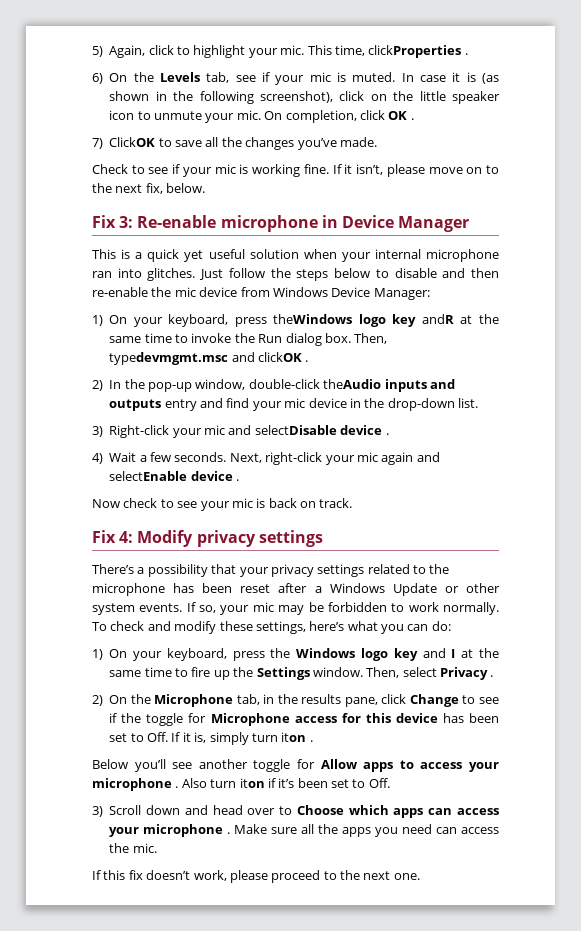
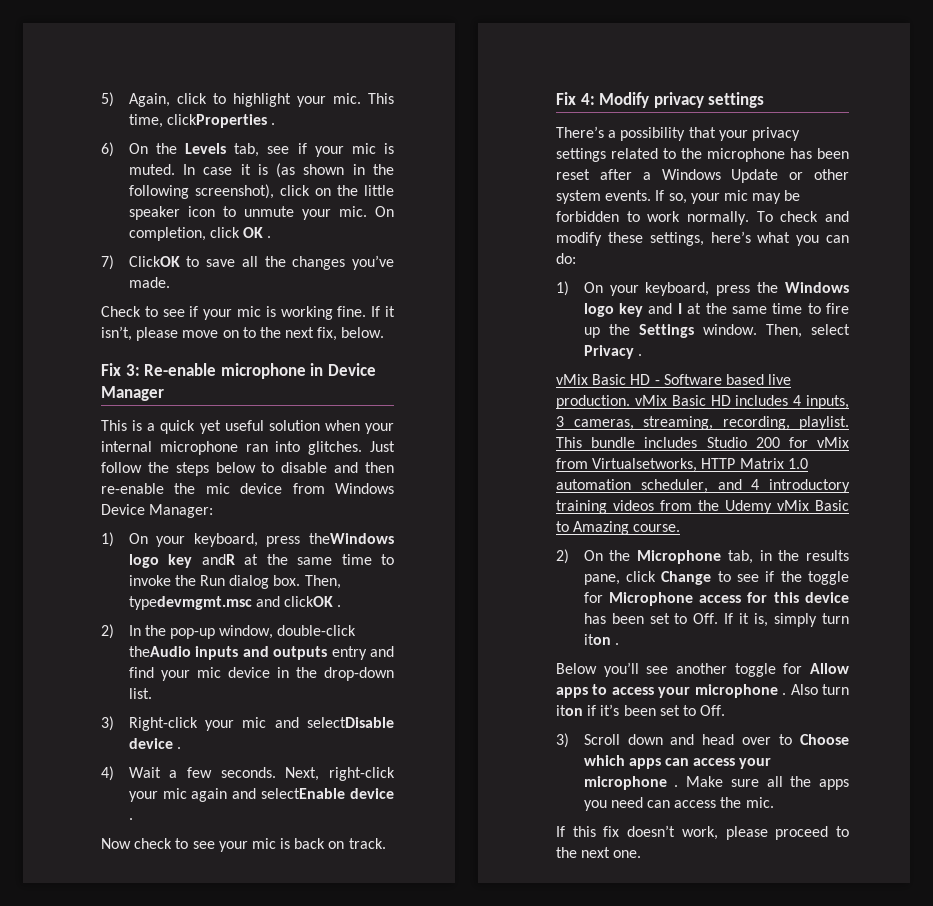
+ vMix Basic HD - Software based live production. vMix Basic HD includes 4 inputs, 3 cameras, streaming, recording, playlist. This bundle includes Studio 200 for vMix from Virtualsetworks, HTTP Matrix 1.0 automation scheduler, and 4 introductory training videos from the Udemy vMix Basic to Amazing course.

